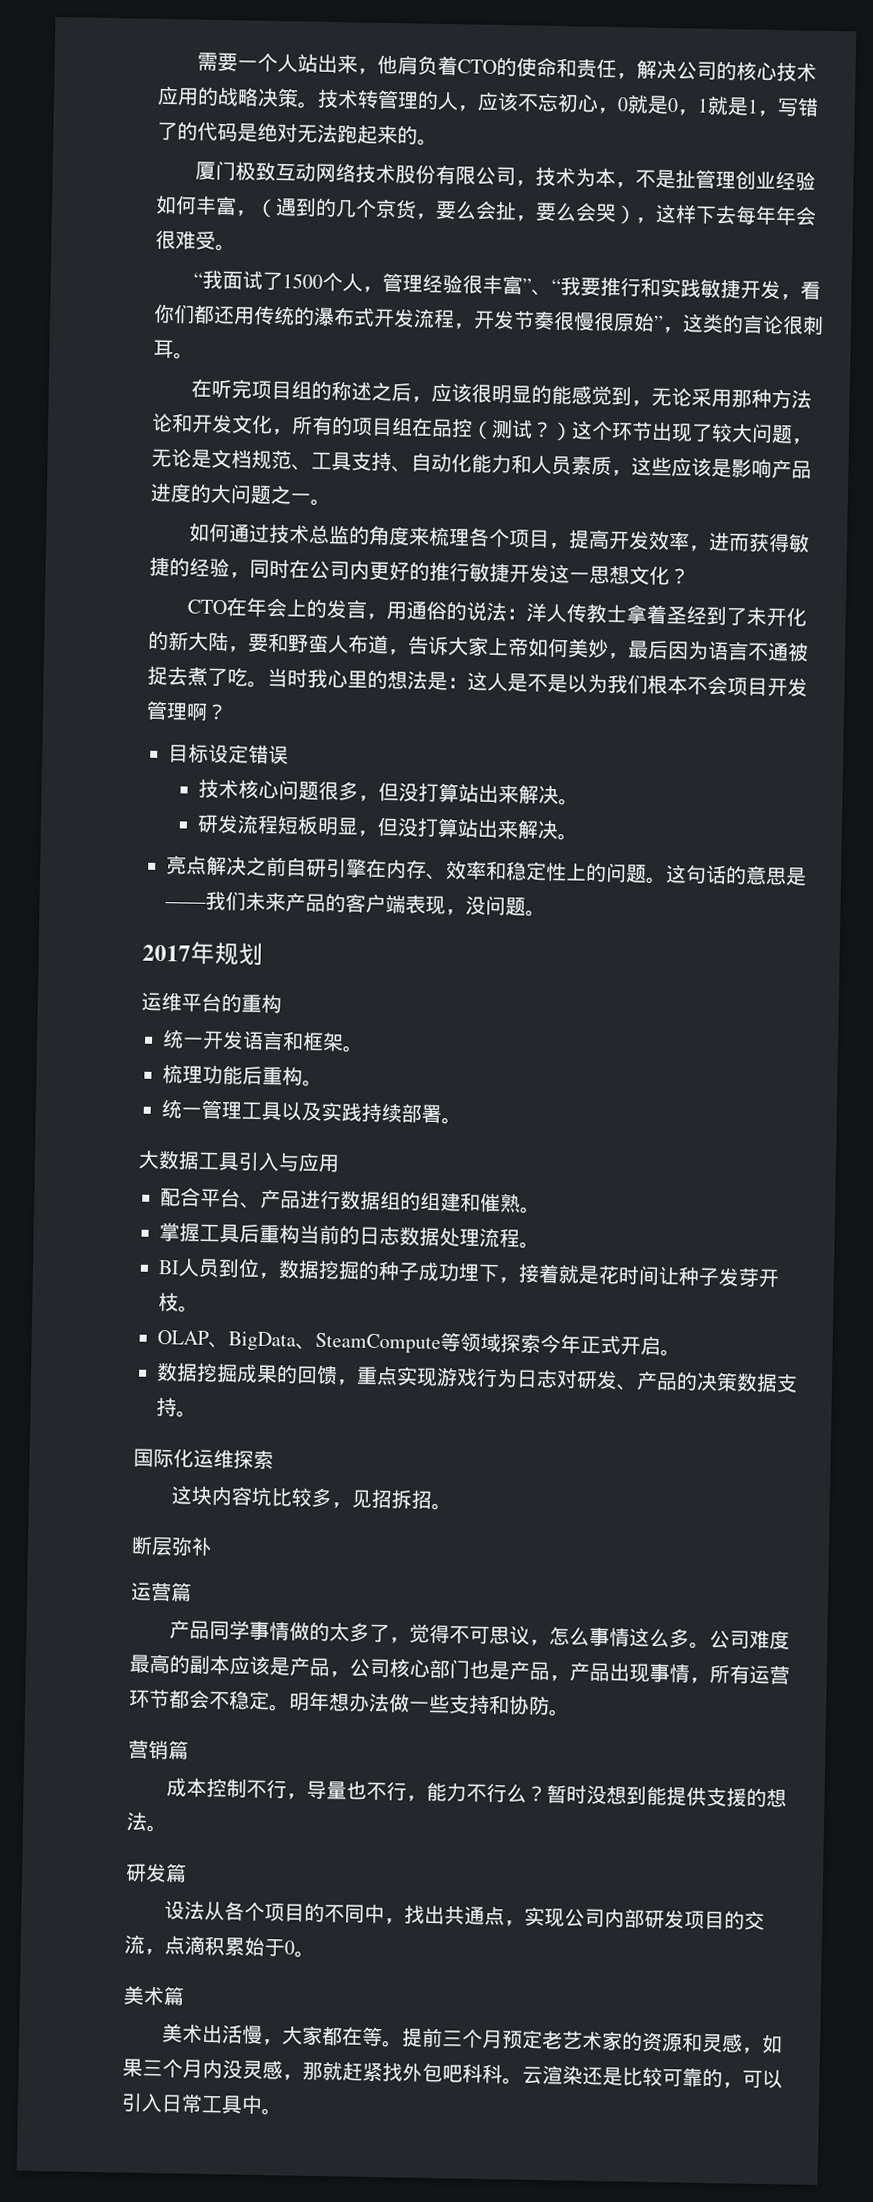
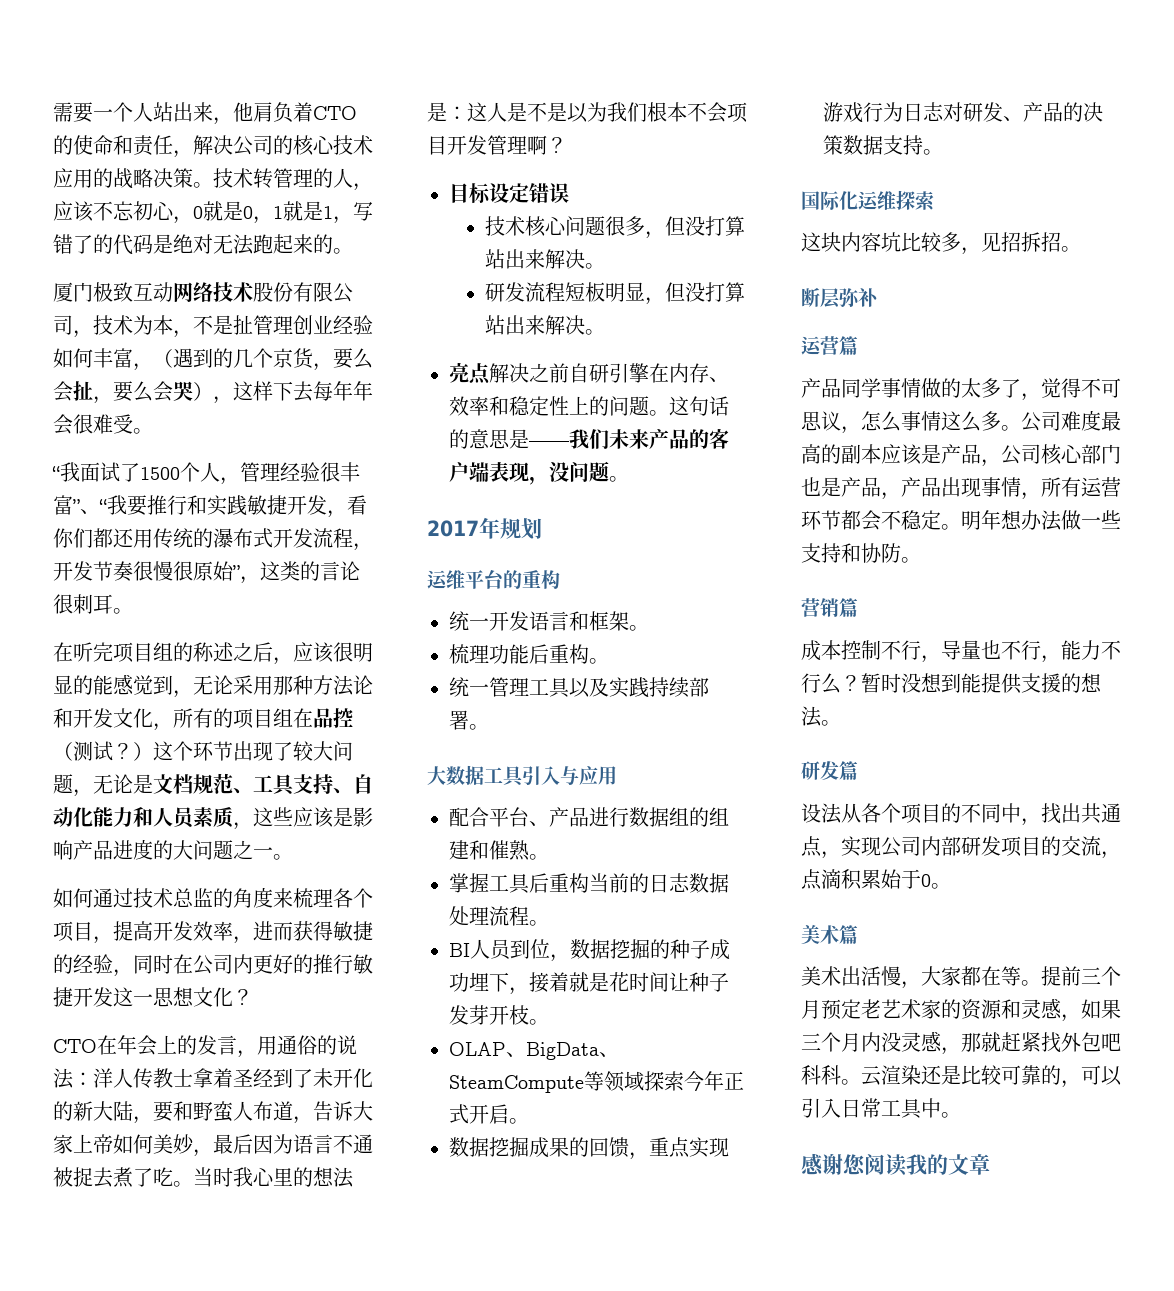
+ 感谢您阅读我的文章

